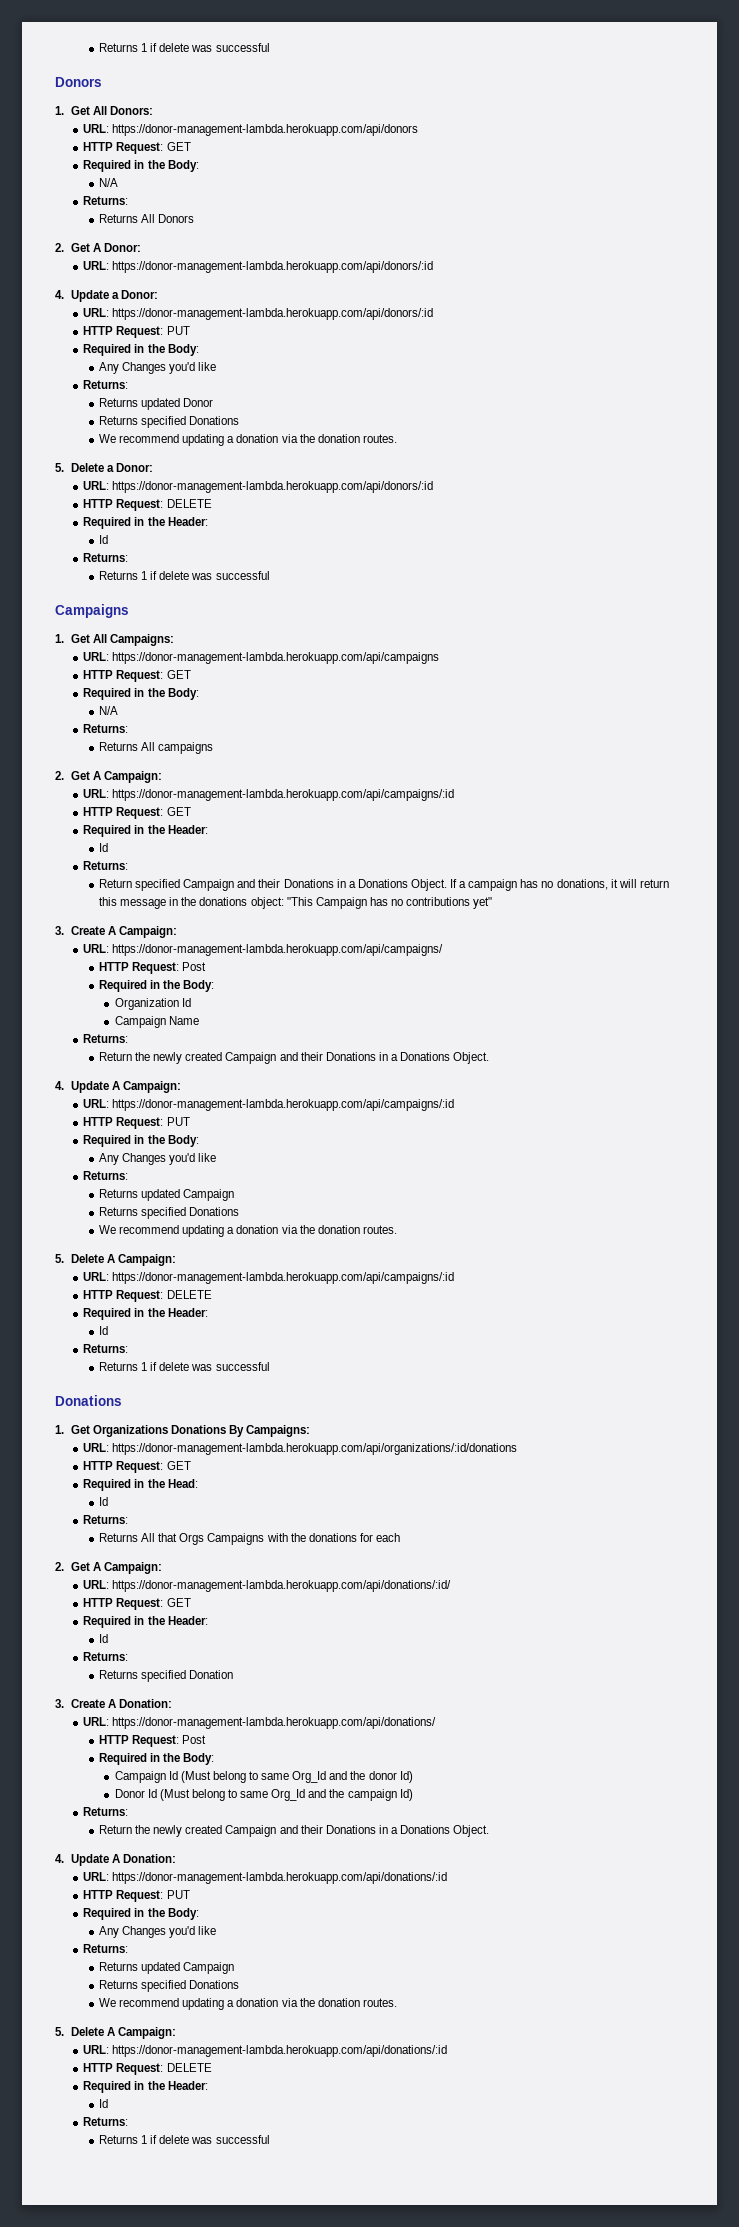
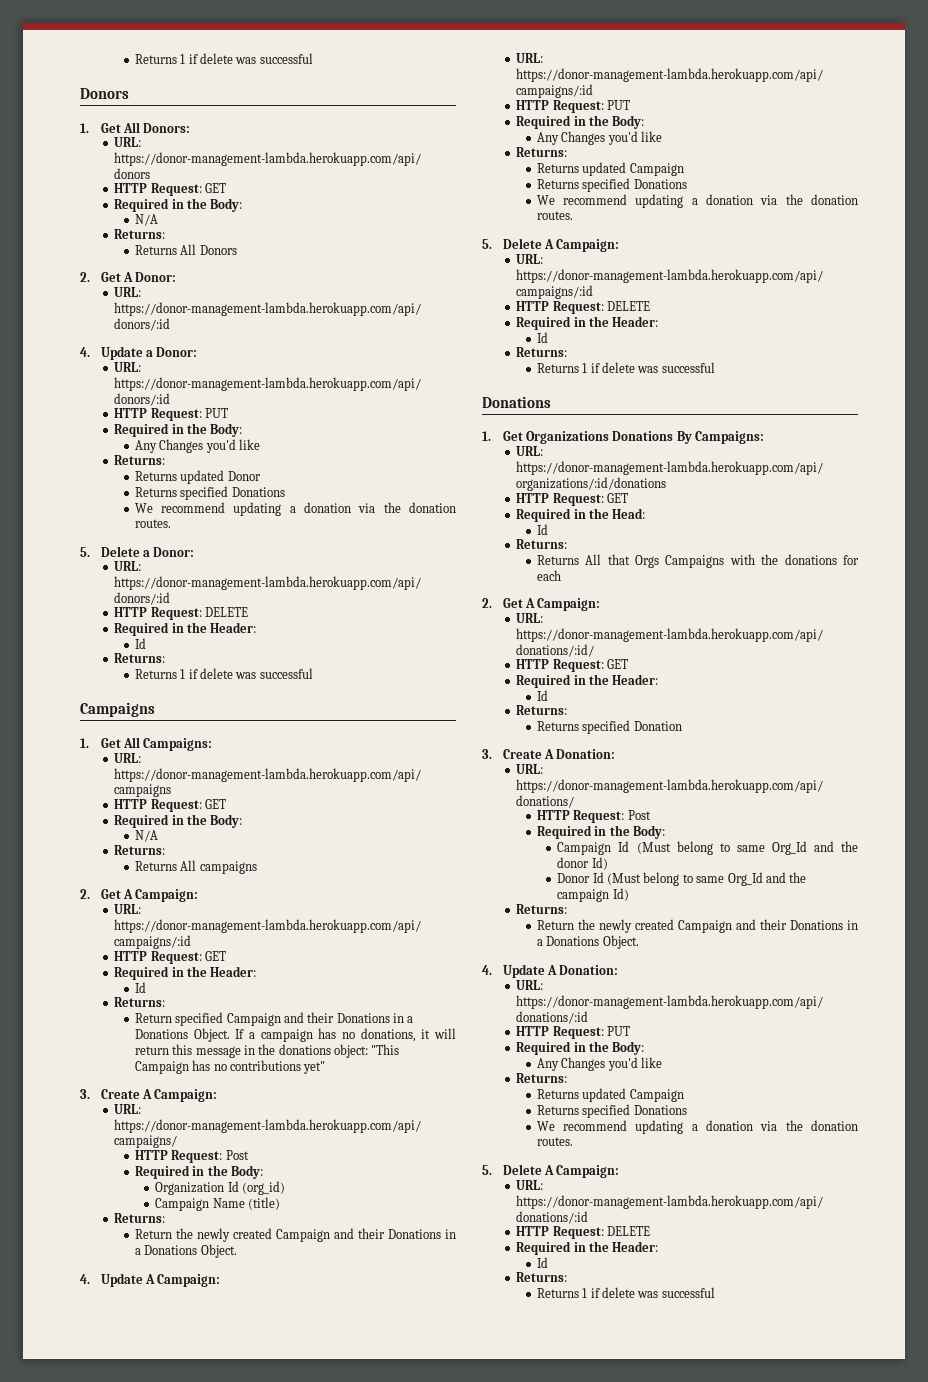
- Organization Id
+ Organization Id (org_id)
- Campaign Name
+ Campaign Name (title)

